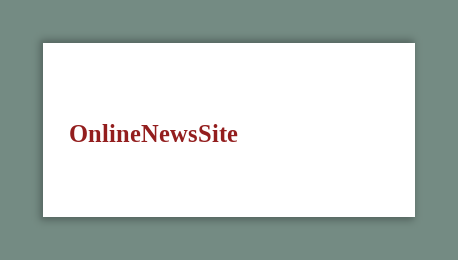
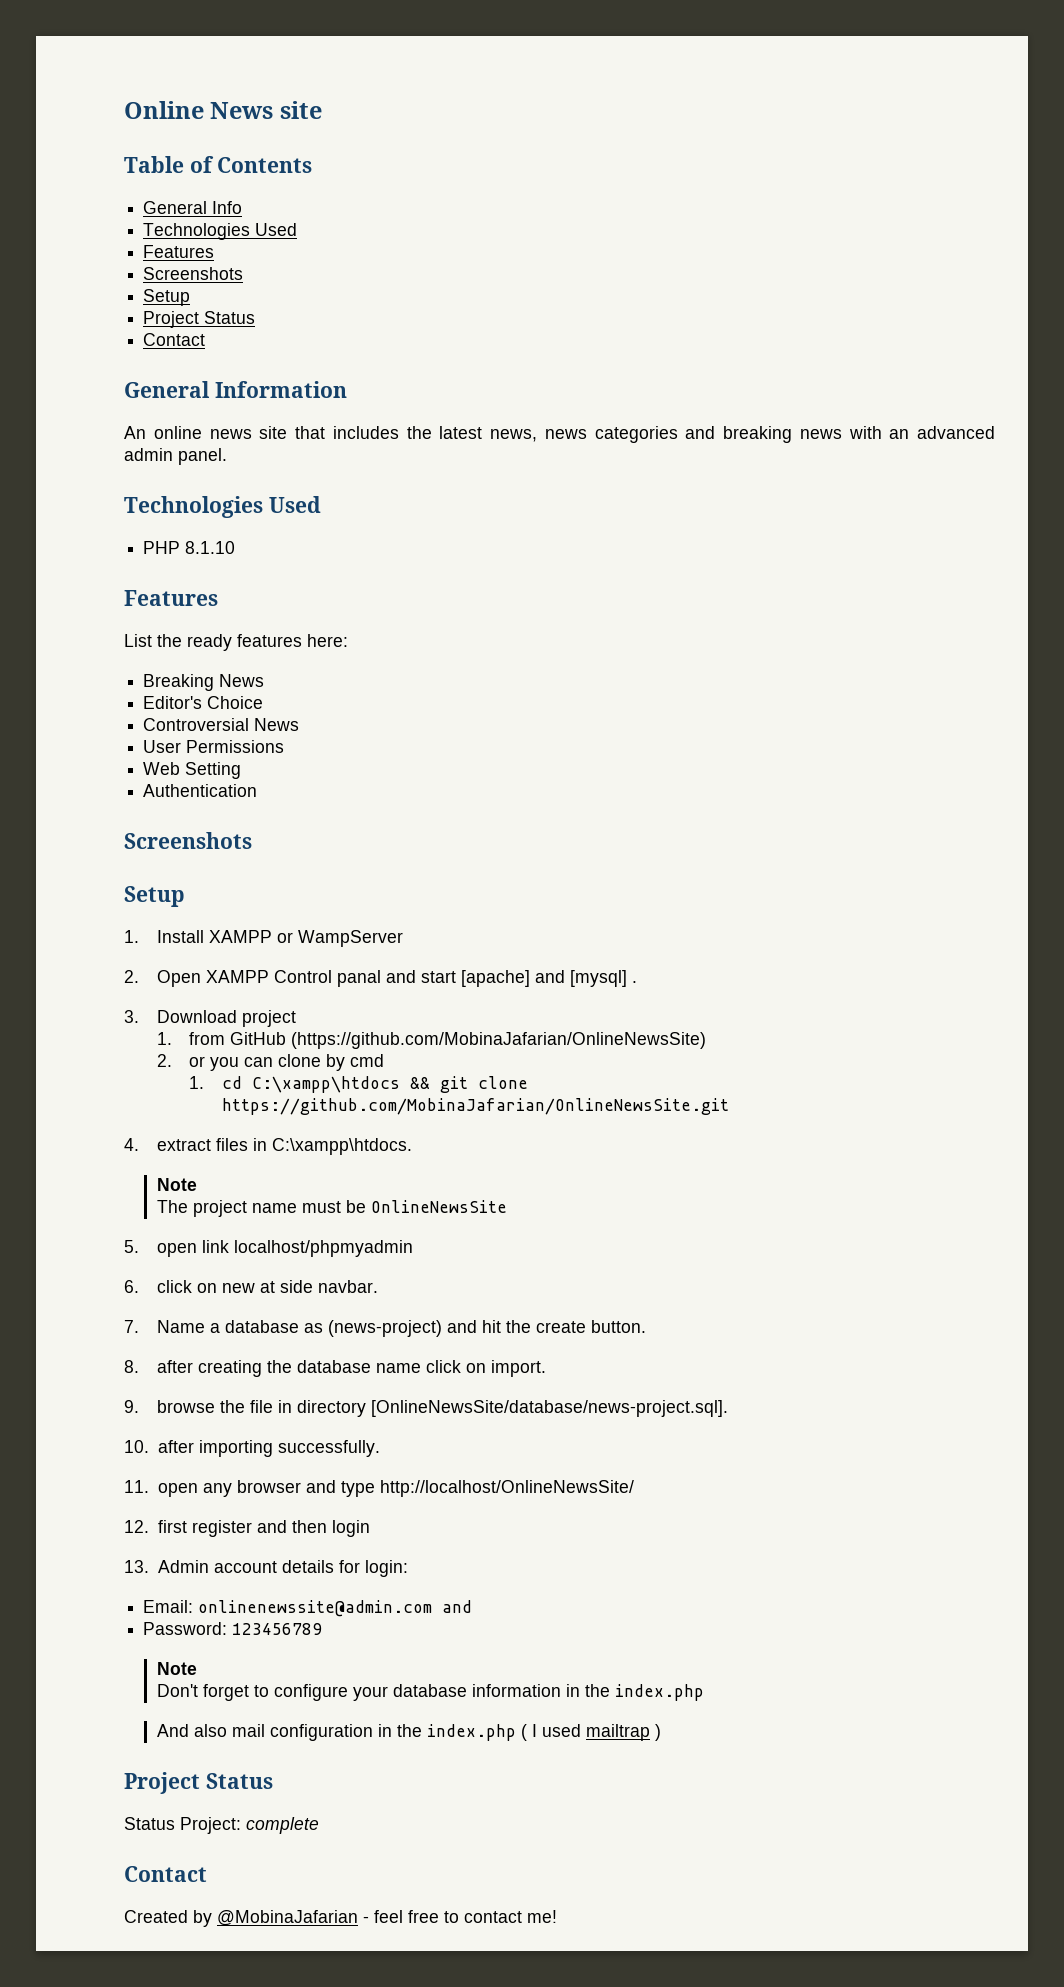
- OnlineNewsSite
+ Online News site
+ Table of Contents
+ General Info
+ Technologies Used
+ Features
+ Screenshots
+ Setup
+ Project Status
+ Contact
+ General Information
+ An online news site that includes the latest news, news categories and breaking news with an advanced admin panel.
+ Technologies Used
+ PHP 8.1.10
+ Features
+ List the ready features here:
+ Breaking News
+ Editor's Choice
+ Controversial News
+ User Permissions
+ Web Setting
+ Authentication
+ Screenshots
+ Setup
+ 1. Install XAMPP or WampServer
+ 2. Open XAMPP Control panal and start [apache] and [mysql] .
+ 3. Download project
+ 1. from GitHub (https://github.com/MobinaJafarian/OnlineNewsSite)
+ 2. or you can clone by cmd
+ 1. cd C:\xampp\htdocs && git clone https://github.com/MobinaJafarian/OnlineNewsSite.git
+ 4. extract files in C:\xampp\htdocs.
+ Note
+ The project name must be OnlineNewsSite
+ 5. open link localhost/phpmyadmin
+ 6. click on new at side navbar.
+ 7. Name a database as (news-project) and hit the create button.
+ 8. after creating the database name click on import.
+ 9. browse the file in directory [OnlineNewsSite/database/news-project.sql].
+ 10. after importing successfully.
+ 11. open any browser and type http://localhost/OnlineNewsSite/
+ 12. first register and then login
+ 13. Admin account details for login:
+ Email: onlinenewssite@admin.com and
+ Password: 123456789
+ Note
+ Don't forget to configure your database information in the index.php
+ And also mail configuration in the index.php ( I used mailtrap )
+ Project Status
+ Status Project: complete
+ Contact
+ Created by @MobinaJafarian - feel free to contact me!

